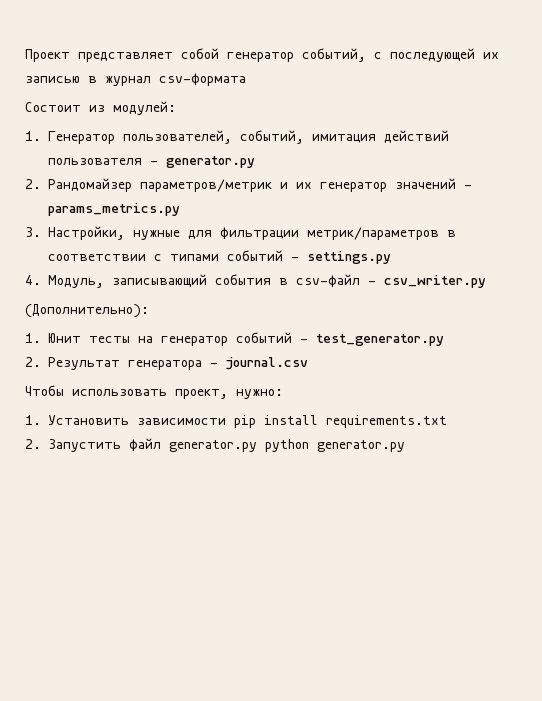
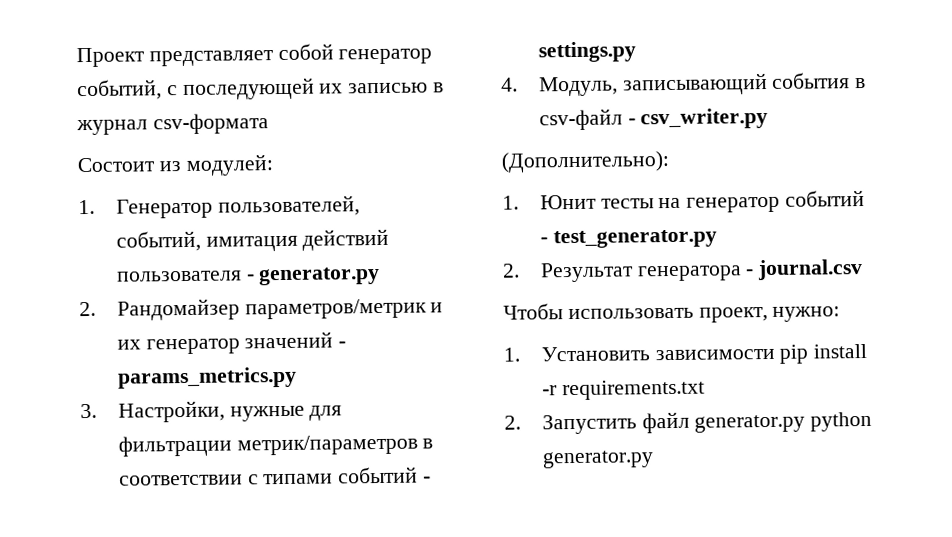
- 1. Установить зависимости pip install requirements.txt
+ 1. Установить зависимости pip install -r requirements.txt

